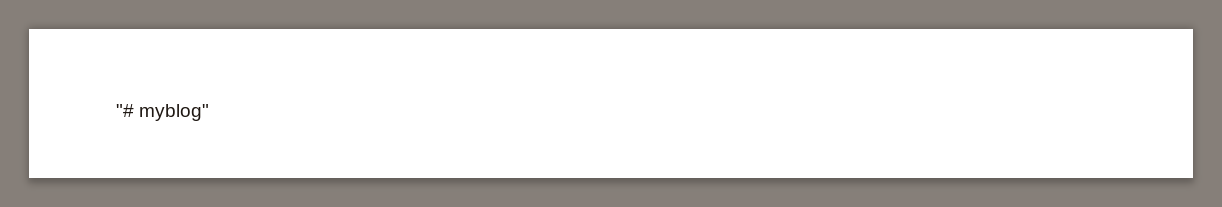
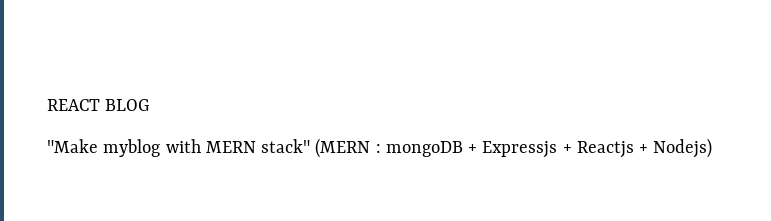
- "# myblog"
+ REACT BLOG
+ "Make myblog with MERN stack" (MERN : mongoDB + Expressjs + Reactjs + Nodejs)

